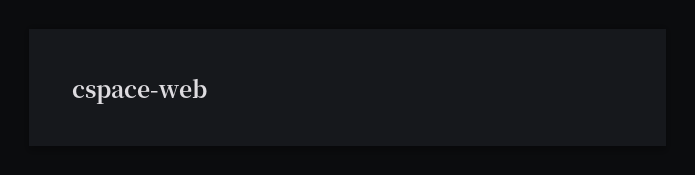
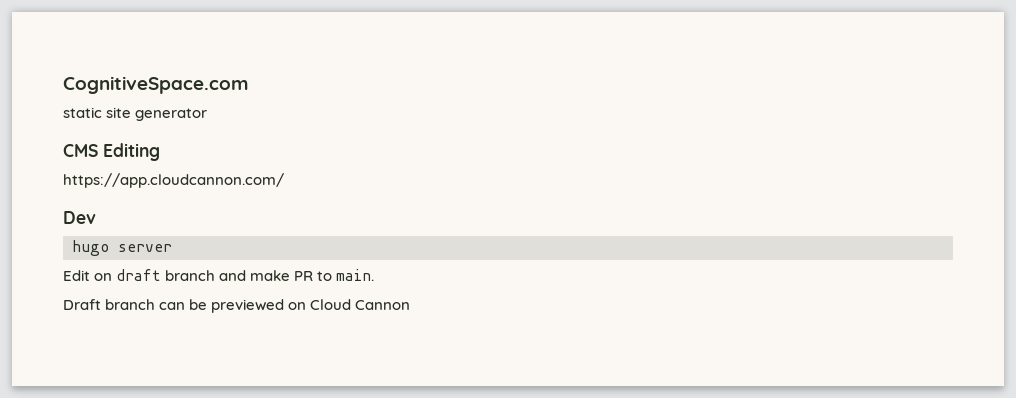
- cspace-web
+ CognitiveSpace.com
+ static site generator
+ CMS Editing
+ https://app.cloudcannon.com/
+ Dev
+ hugo server
+ Edit on draft branch and make PR to main.
+ Draft branch can be previewed on Cloud Cannon

